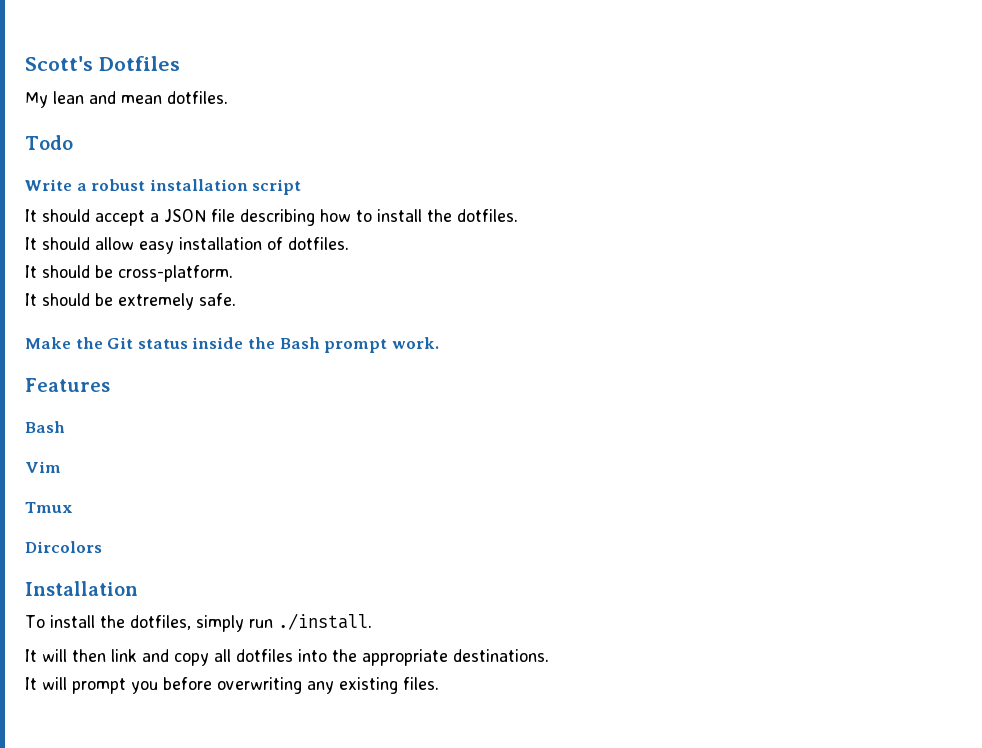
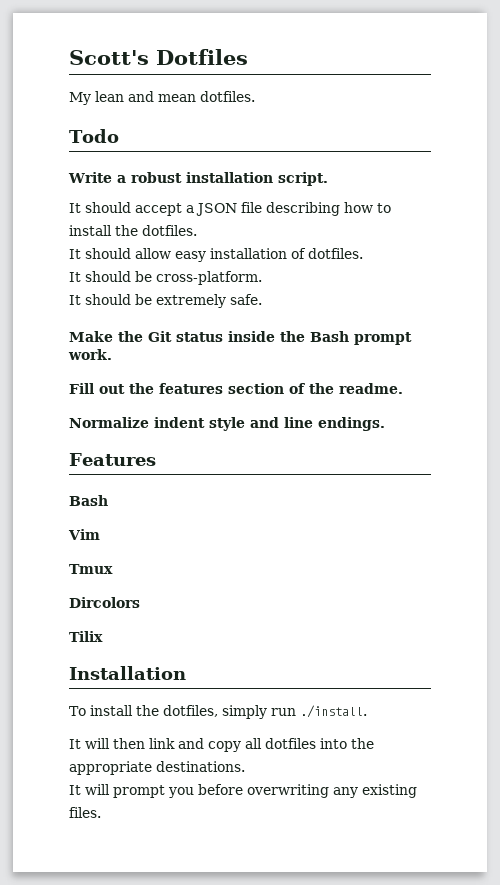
- Write a robust installation script
+ Write a robust installation script.
+ Fill out the features section of the readme.
+ Normalize indent style and line endings.
+ Tilix

